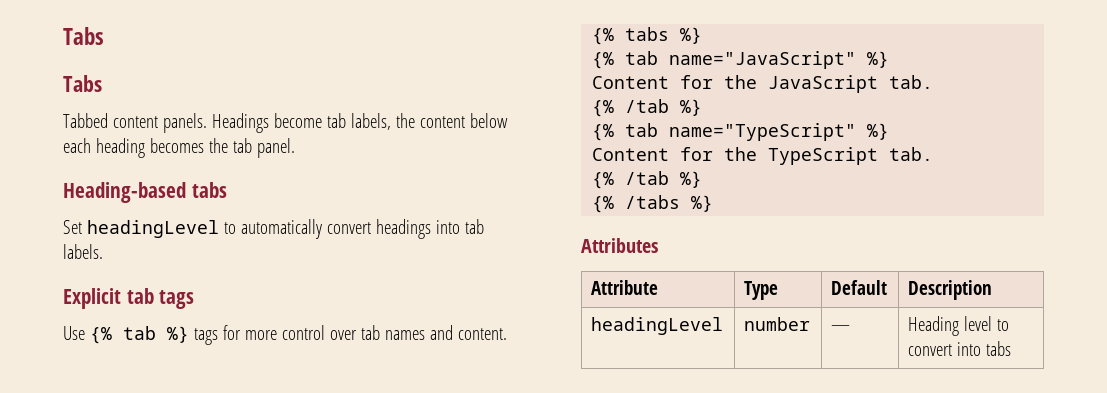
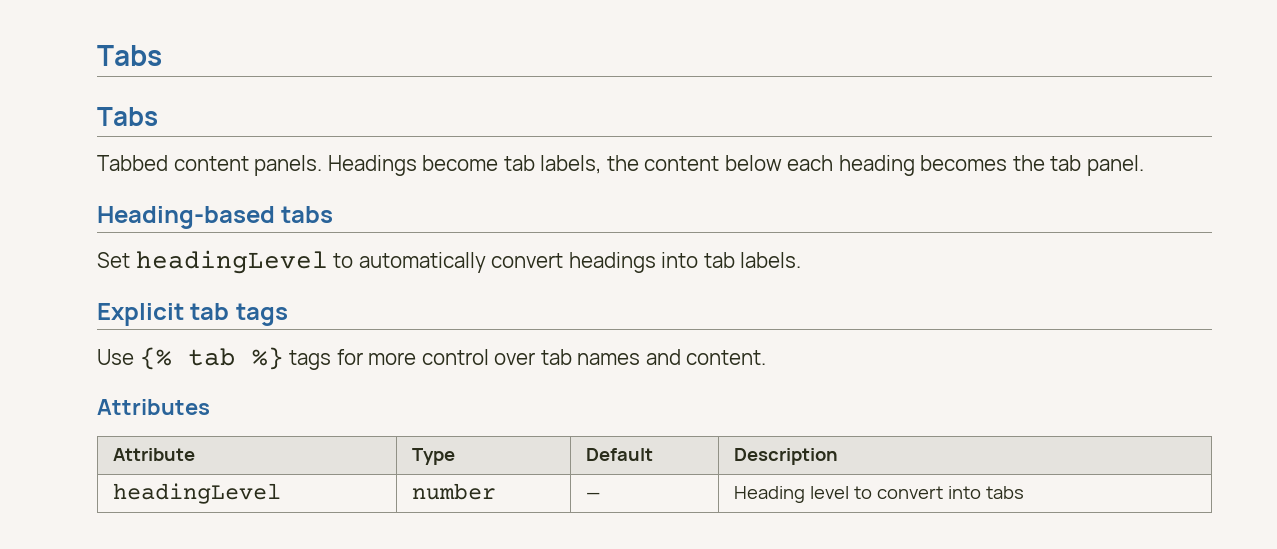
- {% tabs %}
- {% tab name="JavaScript" %}
- Content for the JavaScript tab.
- {% /tab %}
- {% tab name="TypeScript" %}
- Content for the TypeScript tab.
- {% /tab %}
- {% /tabs %}

